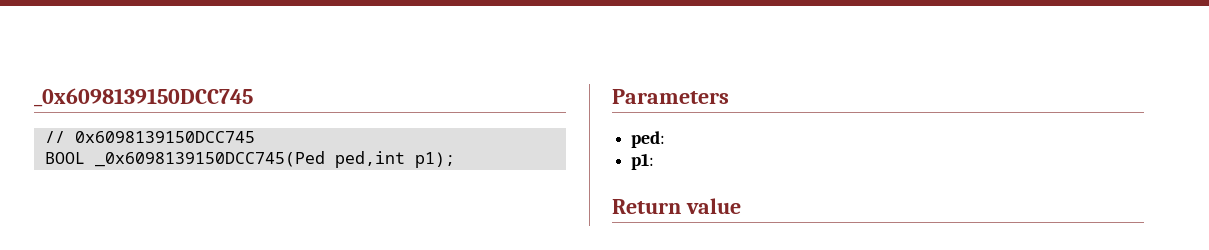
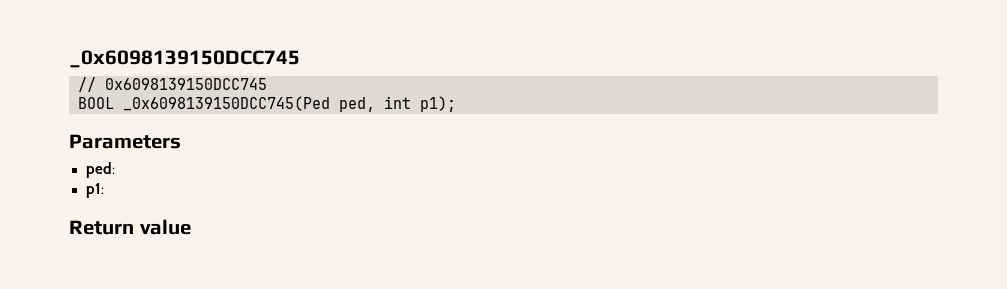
- BOOL _0x6098139150DCC745(Ped ped,int p1);
+ BOOL _0x6098139150DCC745(Ped ped, int p1);

